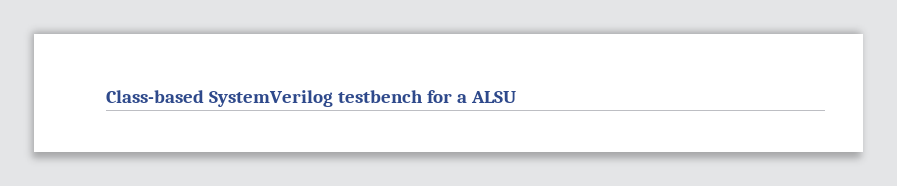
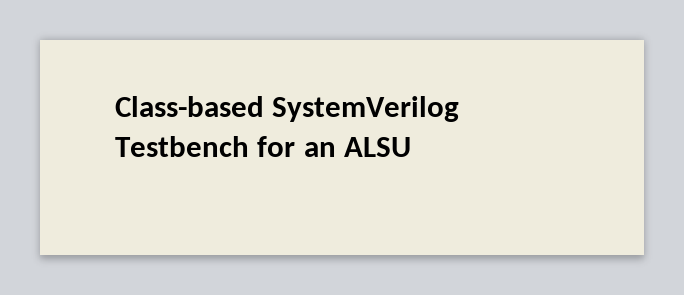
- Class-based SystemVerilog testbench for a ALSU
+ Class-based SystemVerilog Testbench for an ALSU

